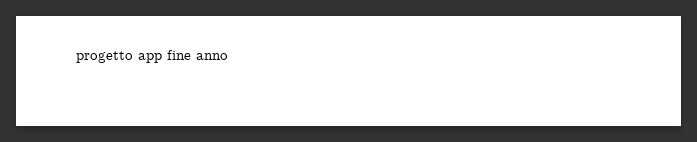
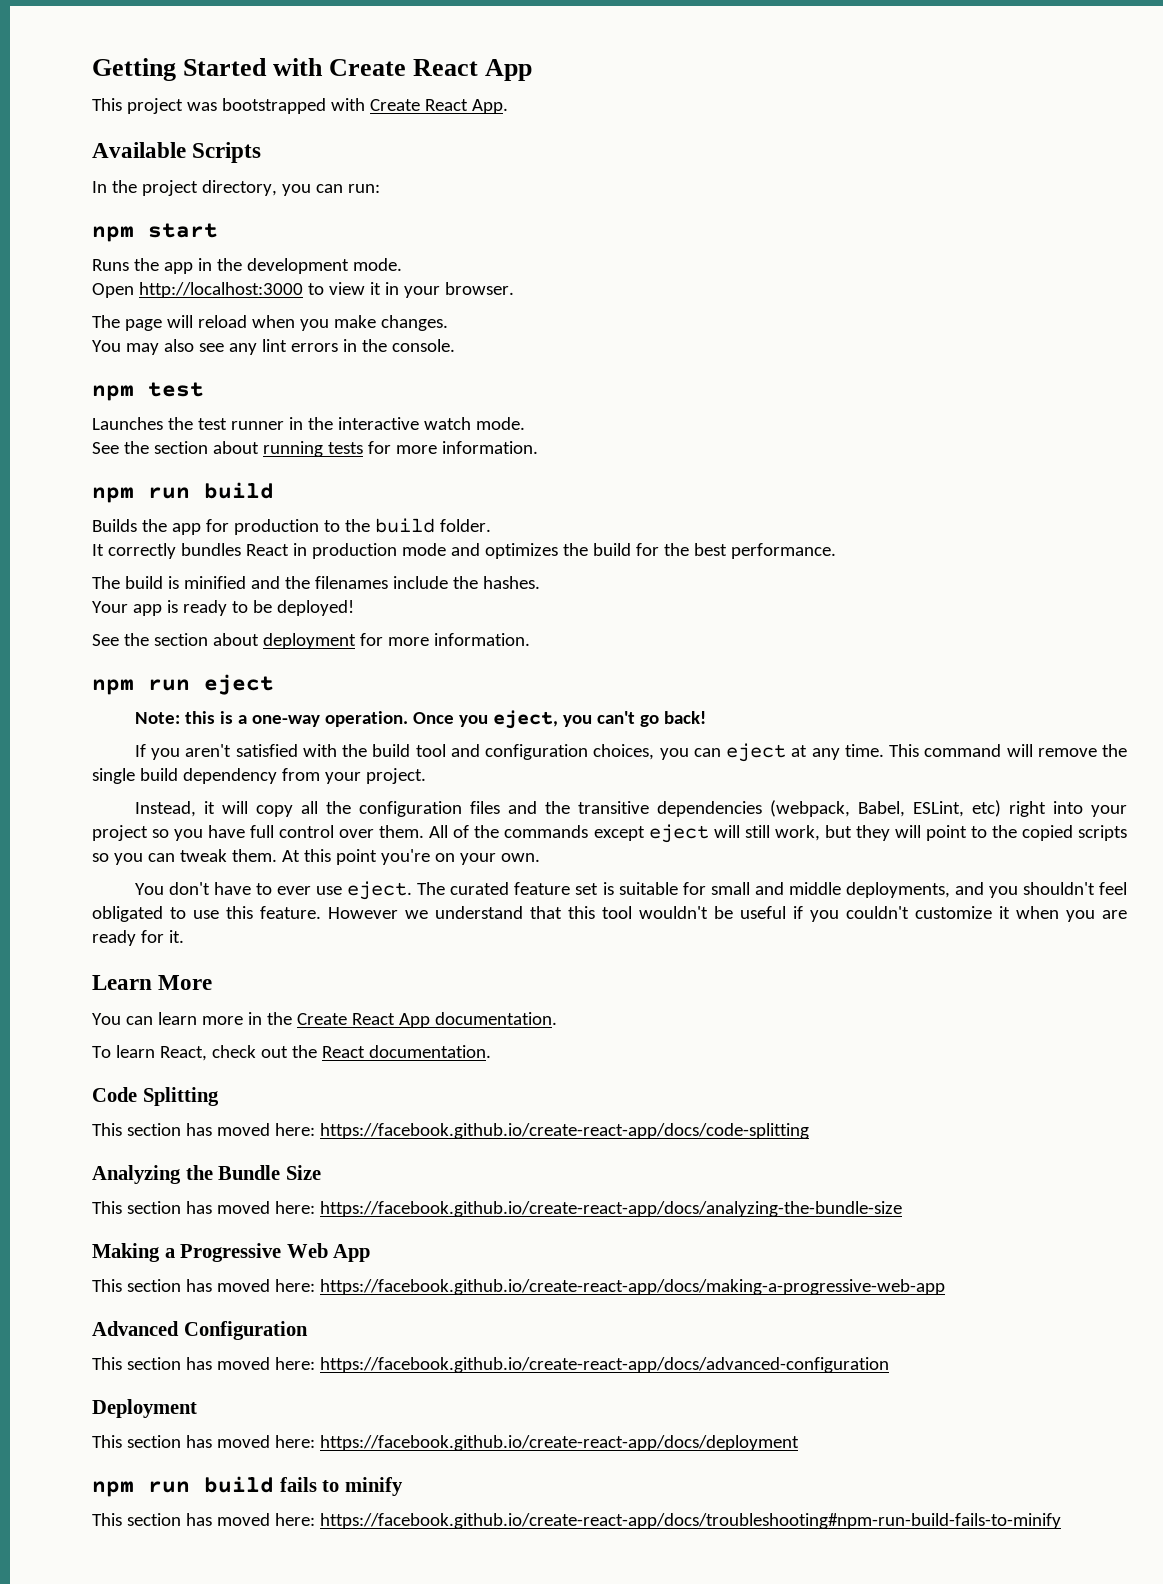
- progetto app fine anno
+ Getting Started with Create React App
+ This project was bootstrapped with Create React App.
+ Available Scripts
+ In the project directory, you can run:
+ npm start
+ Runs the app in the development mode.
+ Open http://localhost:3000 to view it in your browser.
+ The page will reload when you make changes.
+ You may also see any lint errors in the console.
+ npm test
+ Launches the test runner in the interactive watch mode.
+ See the section about running tests for more information.
+ npm run build
+ Builds the app for production to the build folder.
+ It correctly bundles React in production mode and optimizes the build for the best performance.
+ The build is minified and the filenames include the hashes.
+ Your app is ready to be deployed!
+ See the section about deployment for more information.
+ npm run eject
+ Note: this is a one-way operation. Once you eject, you can't go back!
+ If you aren't satisfied with the build tool and configuration choices, you can eject at any time. This command will remove the single build dependency from your project.
+ Instead, it will copy all the configuration files and the transitive dependencies (webpack, Babel, ESLint, etc) right into your project so you have full control over them. All of the commands except eject will still work, but they will point to the copied scripts so you can tweak them. At this point you're on your own.
+ You don't have to ever use eject. The curated feature set is suitable for small and middle deployments, and you shouldn't feel obligated to use this feature. However we understand that this tool wouldn't be useful if you couldn't customize it when you are ready for it.
+ Learn More
+ You can learn more in the Create React App documentation.
+ To learn React, check out the React documentation.
+ Code Splitting
+ This section has moved here: https://facebook.github.io/create-react-app/docs/code-splitting
+ Analyzing the Bundle Size
+ This section has moved here: https://facebook.github.io/create-react-app/docs/analyzing-the-bundle-size
+ Making a Progressive Web App
+ This section has moved here: https://facebook.github.io/create-react-app/docs/making-a-progressive-web-app
+ Advanced Configuration
+ This section has moved here: https://facebook.github.io/create-react-app/docs/advanced-configuration
+ Deployment
+ This section has moved here: https://facebook.github.io/create-react-app/docs/deployment
+ npm run build fails to minify
+ This section has moved here: https://facebook.github.io/create-react-app/docs/troubleshooting#npm-run-build-fails-to-minify

